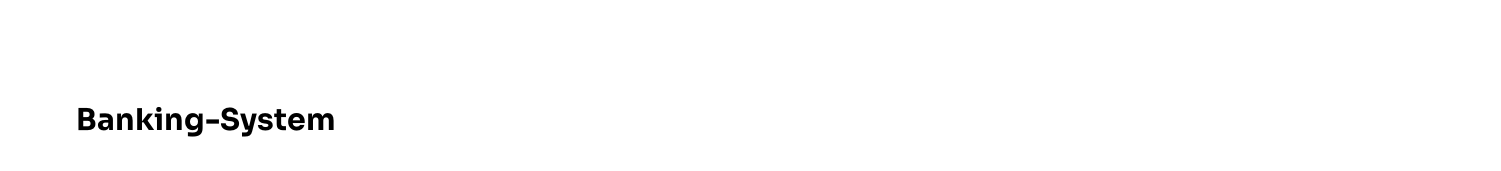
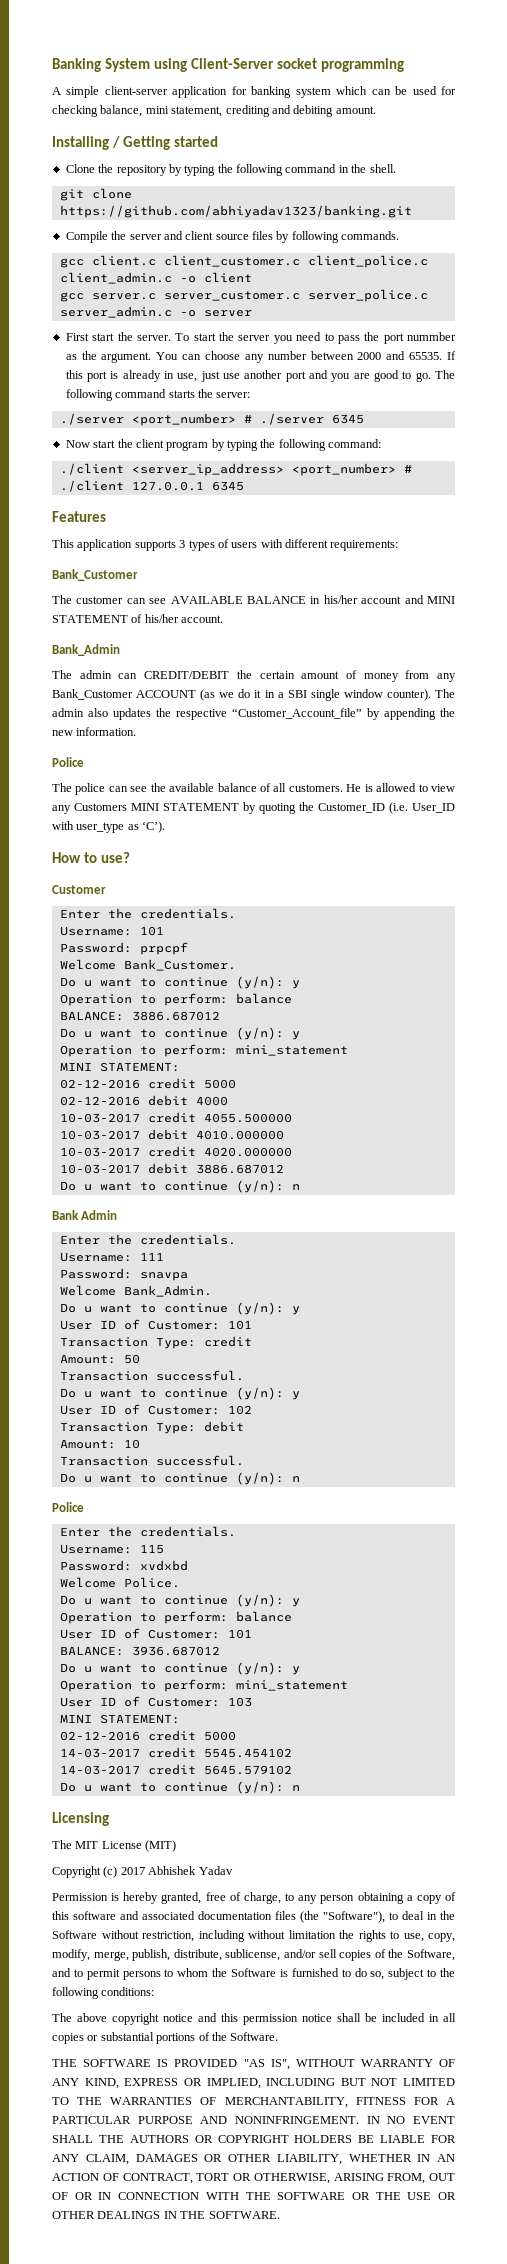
- Banking-System
+ Banking System using Client-Server socket programming
+ A simple client-server application for banking system which can be used for checking balance, mini statement, crediting and debiting amount.
+ Installing / Getting started
+ Clone the repository by typing the following command in the shell.
+ git clone https://github.com/abhiyadav1323/banking.git
+ Compile the server and client source files by following commands.
+ gcc client.c client_customer.c client_police.c client_admin.c -o client
+ gcc server.c server_customer.c server_police.c server_admin.c -o server
+ First start the server. To start the server you need to pass the port nummber as the argument. You can choose any number between 2000 and 65535. If this port is already in use, just use another port and you are good to go. The following command starts the server:
+ ./server <port_number> # ./server 6345
+ Now start the client program by typing the following command:
+ ./client <server_ip_address> <port_number> # ./client 127.0.0.1 6345
+ Features
+ This application supports 3 types of users with different requirements:
+ Bank_Customer
+ The customer can see AVAILABLE BALANCE in his/her account and MINI STATEMENT of his/her account.
+ Bank_Admin
+ The admin can CREDIT/DEBIT the certain amount of money from any Bank_Customer ACCOUNT (as we do it in a SBI single window counter). The admin also updates the respective “Customer_Account_file” by appending the new information.
+ Police
+ The police can see the available balance of all customers. He is allowed to view any Customers MINI STATEMENT by quoting the Customer_ID (i.e. User_ID with user_type as ‘C’).
+ How to use?
+ Customer
+ Enter the credentials.
+ Username: 101
+ Password: prpcpf
+ Welcome Bank_Customer.
+ Do u want to continue (y/n): y
+ Operation to perform: balance
+ BALANCE: 3886.687012
+ Do u want to continue (y/n): y
+ Operation to perform: mini_statement
+ MINI STATEMENT:
+ 02-12-2016 credit 5000
+ 02-12-2016 debit 4000
+ 10-03-2017 credit 4055.500000
+ 10-03-2017 debit 4010.000000
+ 10-03-2017 credit 4020.000000
+ 10-03-2017 debit 3886.687012
+ Do u want to continue (y/n): n
+ Bank Admin
+ Enter the credentials.
+ Username: 111
+ Password: snavpa
+ Welcome Bank_Admin.
+ Do u want to continue (y/n): y
+ User ID of Customer: 101
+ Transaction Type: credit
+ Amount: 50
+ Transaction successful.
+ Do u want to continue (y/n): y
+ User ID of Customer: 102
+ Transaction Type: debit
+ Amount: 10
+ Transaction successful.
+ Do u want to continue (y/n): n
+ Police
+ Enter the credentials.
+ Username: 115
+ Password: xvdxbd
+ Welcome Police.
+ Do u want to continue (y/n): y
+ Operation to perform: balance
+ User ID of Customer: 101
+ BALANCE: 3936.687012
+ Do u want to continue (y/n): y
+ Operation to perform: mini_statement
+ User ID of Customer: 103
+ MINI STATEMENT:
+ 02-12-2016 credit 5000
+ 14-03-2017 credit 5545.454102
+ 14-03-2017 credit 5645.579102
+ Do u want to continue (y/n): n
+ Licensing
+ The MIT License (MIT)
+ Copyright (c) 2017 Abhishek Yadav
+ Permission is hereby granted, free of charge, to any person obtaining a copy of this software and associated documentation files (the "Software"), to deal in the Software without restriction, including without limitation the rights to use, copy, modify, merge, publish, distribute, sublicense, and/or sell copies of the Software, and to permit persons to whom the Software is furnished to do so, subject to the following conditions:
+ The above copyright notice and this permission notice shall be included in all copies or substantial portions of the Software.
+ THE SOFTWARE IS PROVIDED "AS IS", WITHOUT WARRANTY OF ANY KIND, EXPRESS OR IMPLIED, INCLUDING BUT NOT LIMITED TO THE WARRANTIES OF MERCHANTABILITY, FITNESS FOR A PARTICULAR PURPOSE AND NONINFRINGEMENT. IN NO EVENT SHALL THE AUTHORS OR COPYRIGHT HOLDERS BE LIABLE FOR ANY CLAIM, DAMAGES OR OTHER LIABILITY, WHETHER IN AN ACTION OF CONTRACT, TORT OR OTHERWISE, ARISING FROM, OUT OF OR IN CONNECTION WITH THE SOFTWARE OR THE USE OR OTHER DEALINGS IN THE SOFTWARE.

